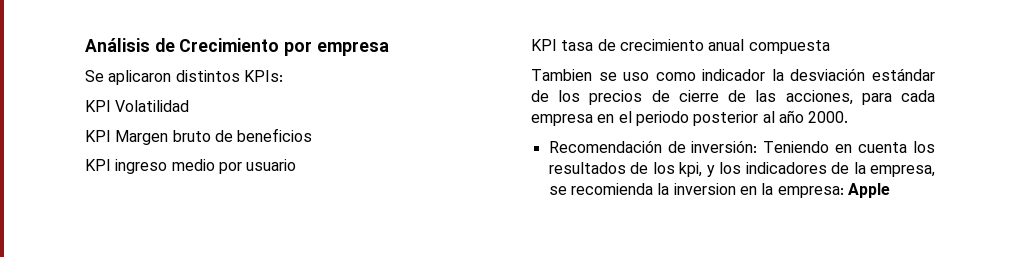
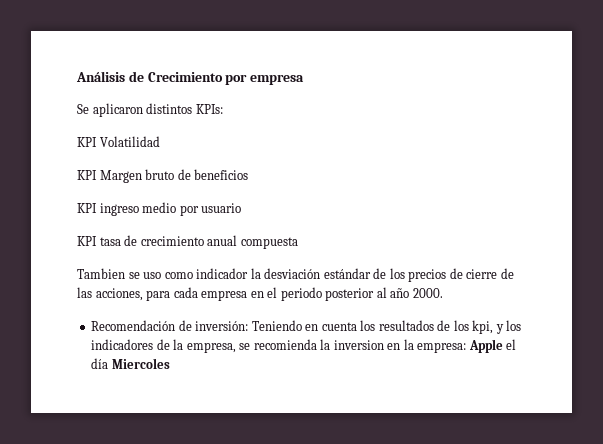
- Recomendación de inversión: Teniendo en cuenta los resultados de los kpi, y los indicadores de la empresa, se recomienda la inversion en la empresa: Apple
+ Recomendación de inversión: Teniendo en cuenta los resultados de los kpi, y los indicadores de la empresa, se recomienda la inversion en la empresa: Apple el día Miercoles

